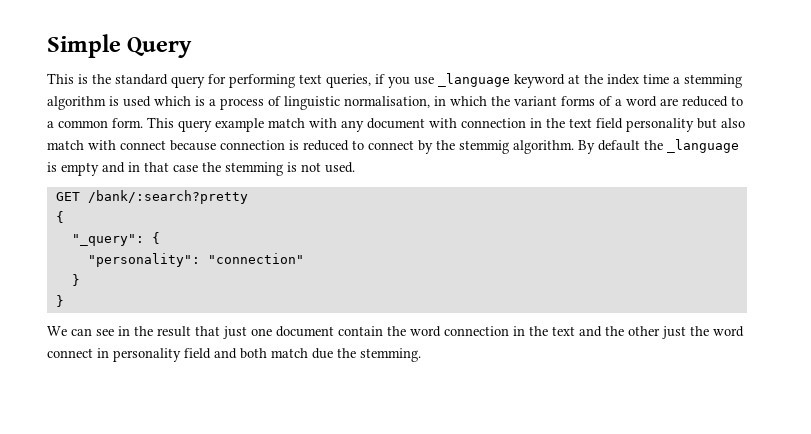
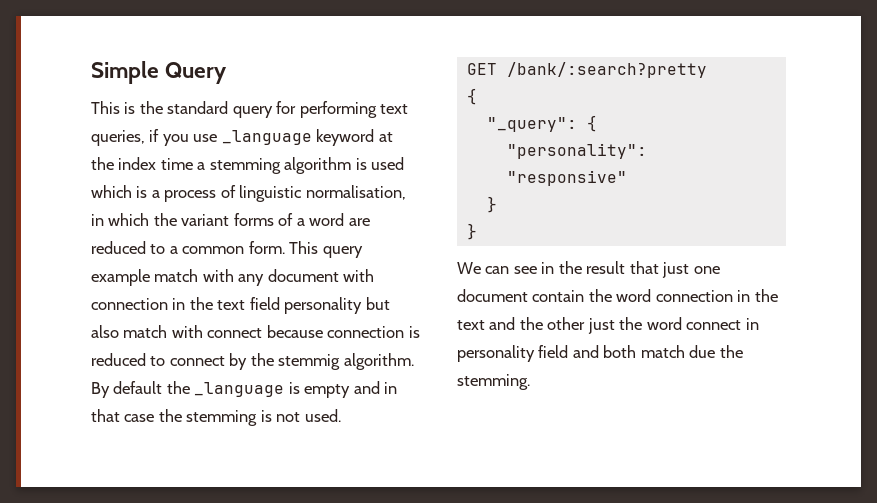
- "personality": "connection"
+ "personality": "responsive"

